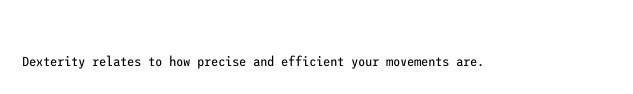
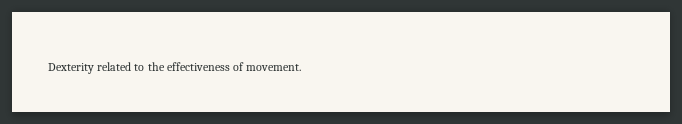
- Dexterity relates to how precise and efficient your movements are.
+ Dexterity related to the effectiveness of movement.

